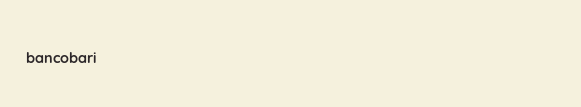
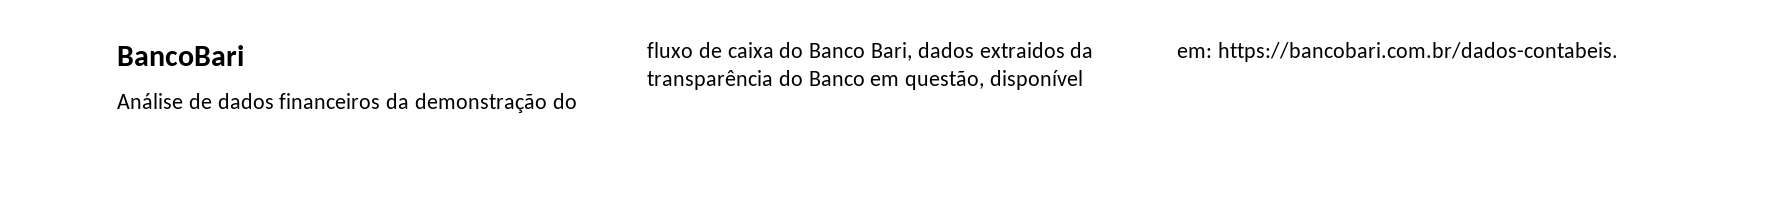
- bancobari
+ BancoBari
+ Análise de dados financeiros da demonstração do fluxo de caixa do Banco Bari, dados extraidos da transparência do Banco em questão, disponível em: https://bancobari.com.br/dados-contabeis.

